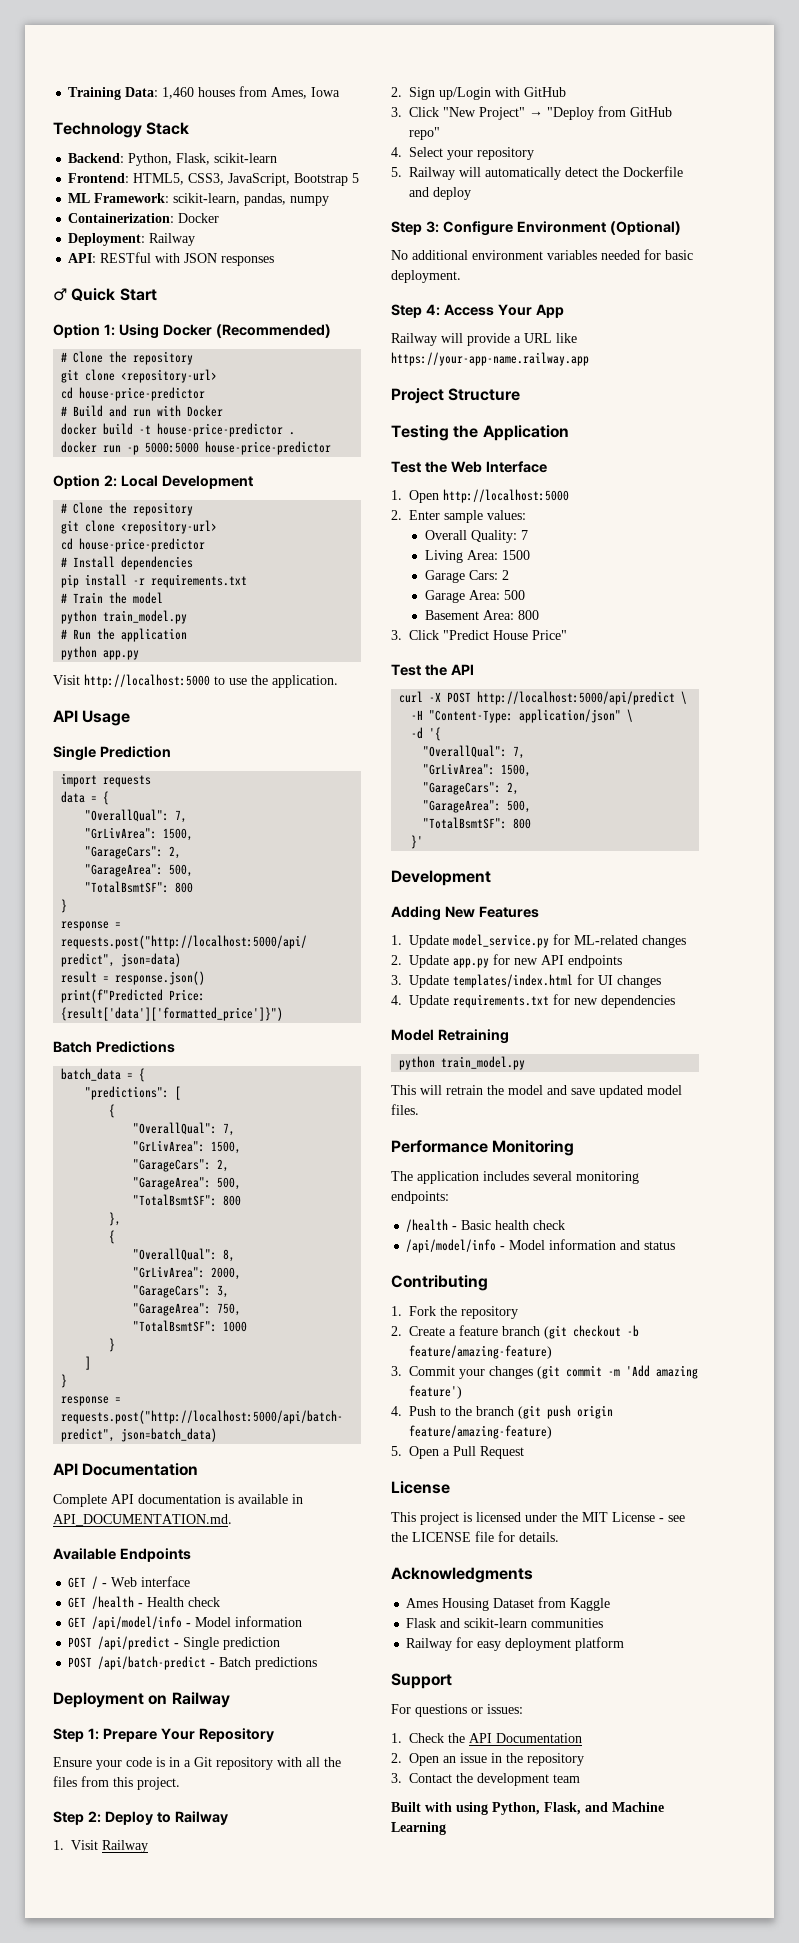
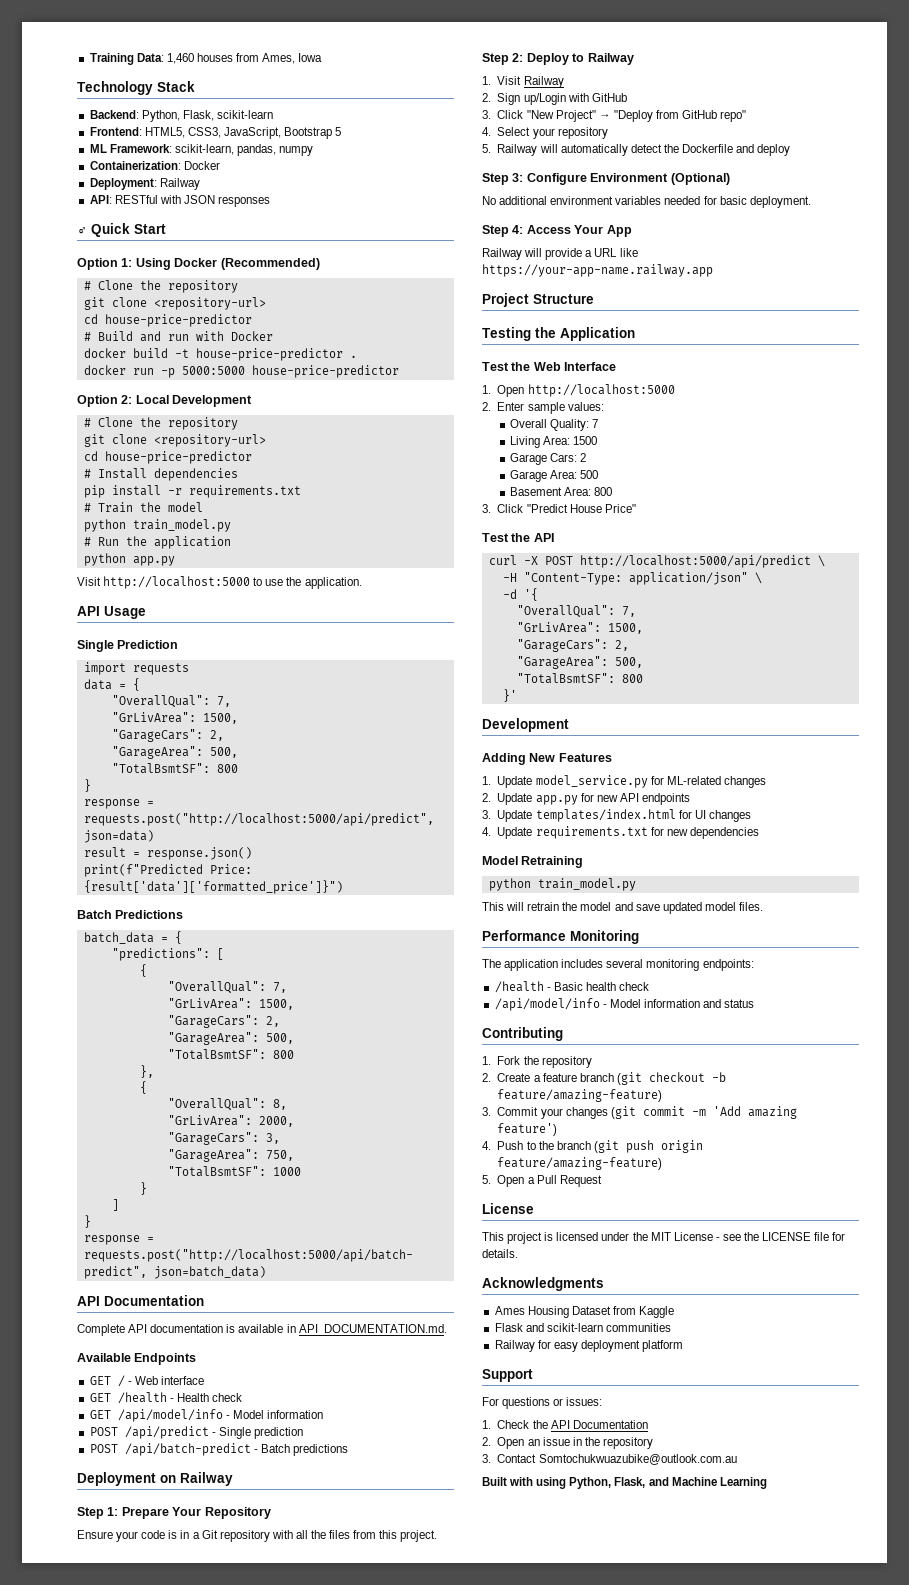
- 3. Contact the development team
+ 3. Contact Somtochukwuazubike@outlook.com.au

